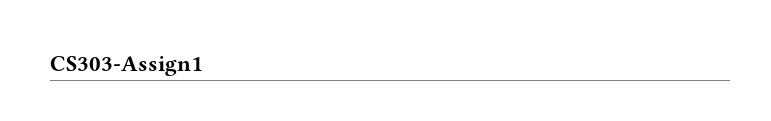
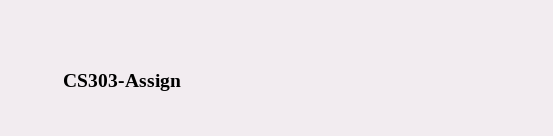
- CS303-Assign1
+ CS303-Assign

